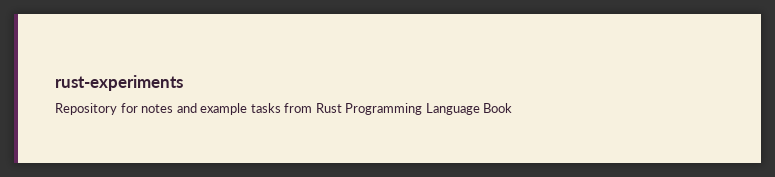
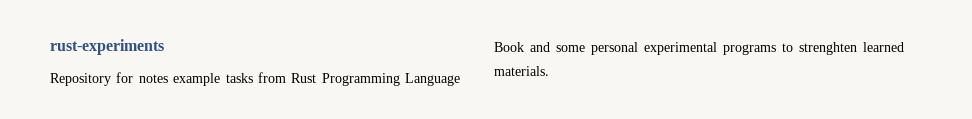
- Repository for notes and example tasks from Rust Programming Language Book
+ Repository for notes example tasks from Rust Programming Language Book and some personal experimental programs to strenghten learned materials.

